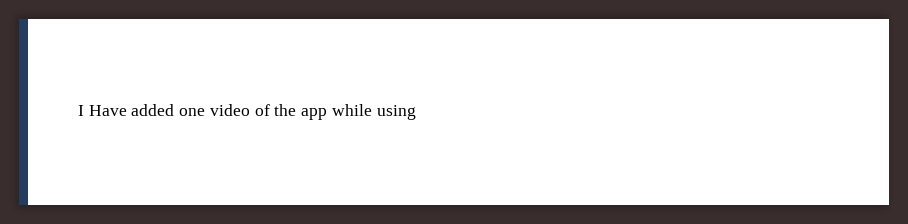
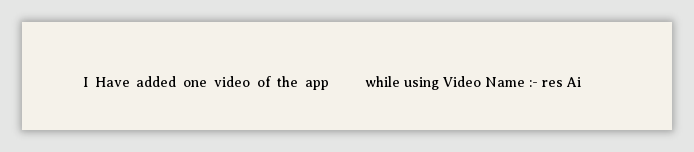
- I Have added one video of the app while using
+ I Have added one video of the app while using Video Name :- res Ai

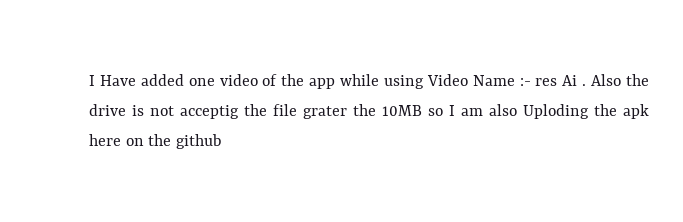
- I Have added one video of the app while using Video Name :- res Ai
+ I Have added one video of the app while using Video Name :- res Ai . Also the drive is not acceptig the file grater the 10MB so I am also Uploding the apk here on the github

